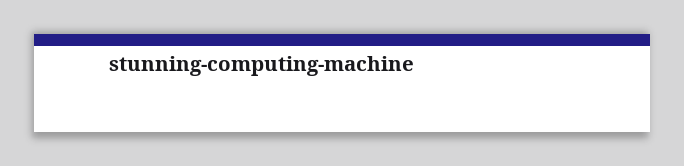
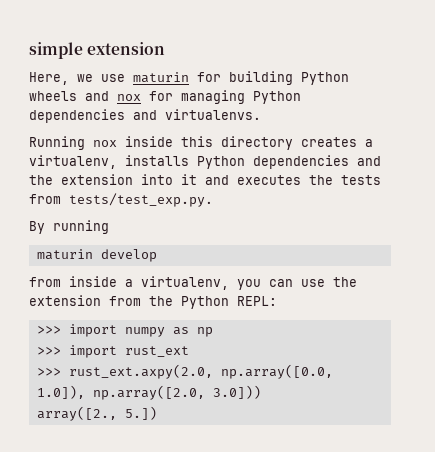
- stunning-computing-machine
+ simple extension
+ Here, we use maturin for building Python wheels and nox for managing Python dependencies and virtualenvs.
+ Running nox inside this directory creates a virtualenv, installs Python dependencies and the extension into it and executes the tests from tests/test_exp.py.
+ By running
+ maturin develop
+ from inside a virtualenv, you can use the extension from the Python REPL:
+ >>> import numpy as np
+ >>> import rust_ext
+ >>> rust_ext.axpy(2.0, np.array([0.0, 1.0]), np.array([2.0, 3.0]))
+ array([2., 5.])

